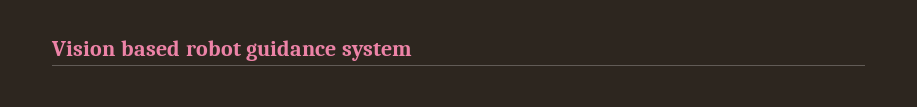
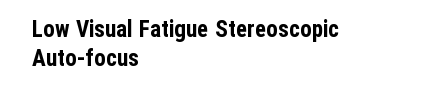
- Vision based robot guidance system
+ Low Visual Fatigue Stereoscopic Auto-focus

